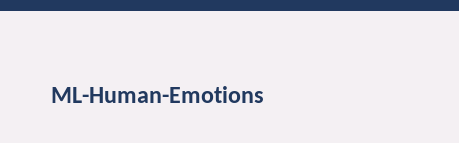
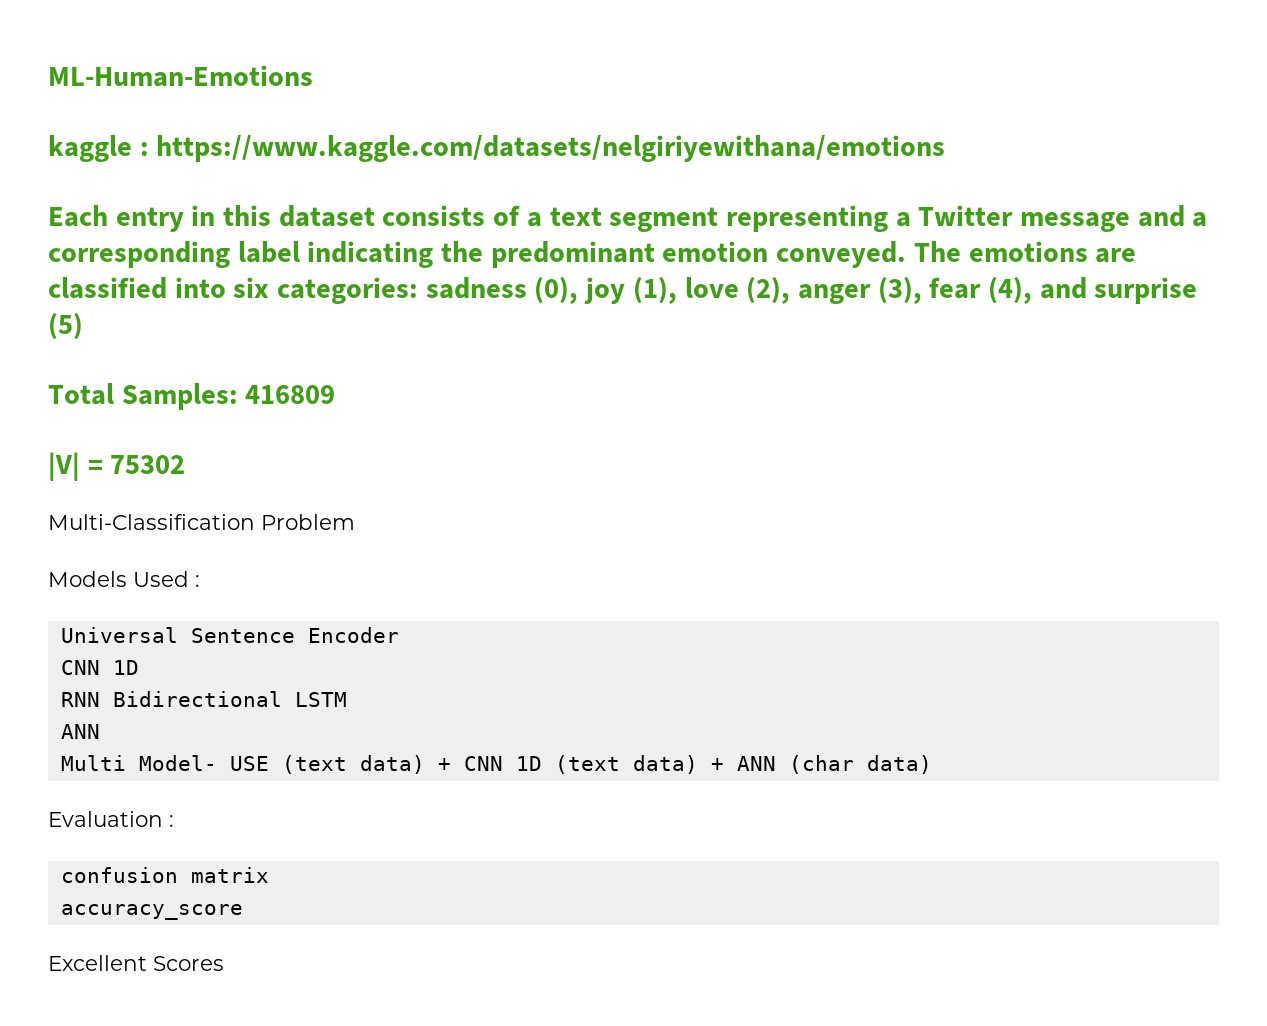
+ kaggle : https://www.kaggle.com/datasets/nelgiriyewithana/emotions
+ Each entry in this dataset consists of a text segment representing a Twitter message and a corresponding label indicating the predominant emotion conveyed. The emotions are classified into six categories: sadness (0), joy (1), love (2), anger (3), fear (4), and surprise (5)
+ Total Samples: 416809
+ |V| = 75302
+ Multi-Classification Problem
+ Models Used :
+ Universal Sentence Encoder
+ CNN 1D
+ RNN Bidirectional LSTM
+ ANN
+ Multi Model- USE (text data) + CNN 1D (text data) + ANN (char data)
+ Evaluation :
+ confusion matrix
+ accuracy_score
+ Excellent Scores

